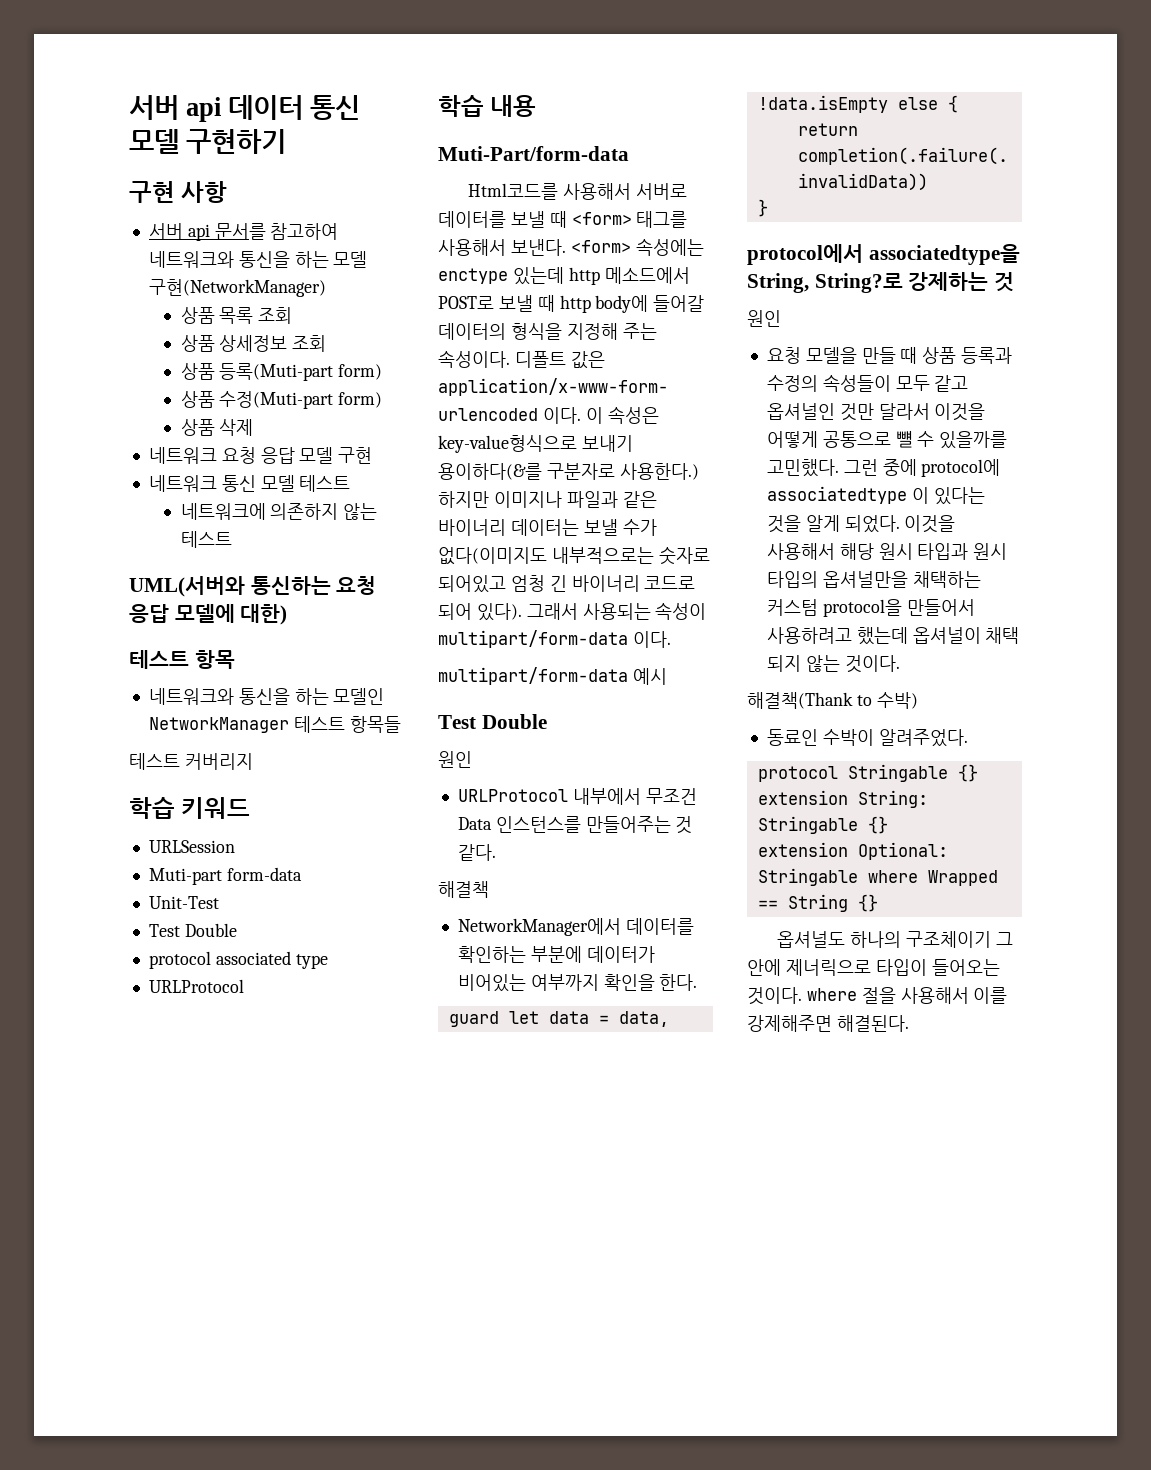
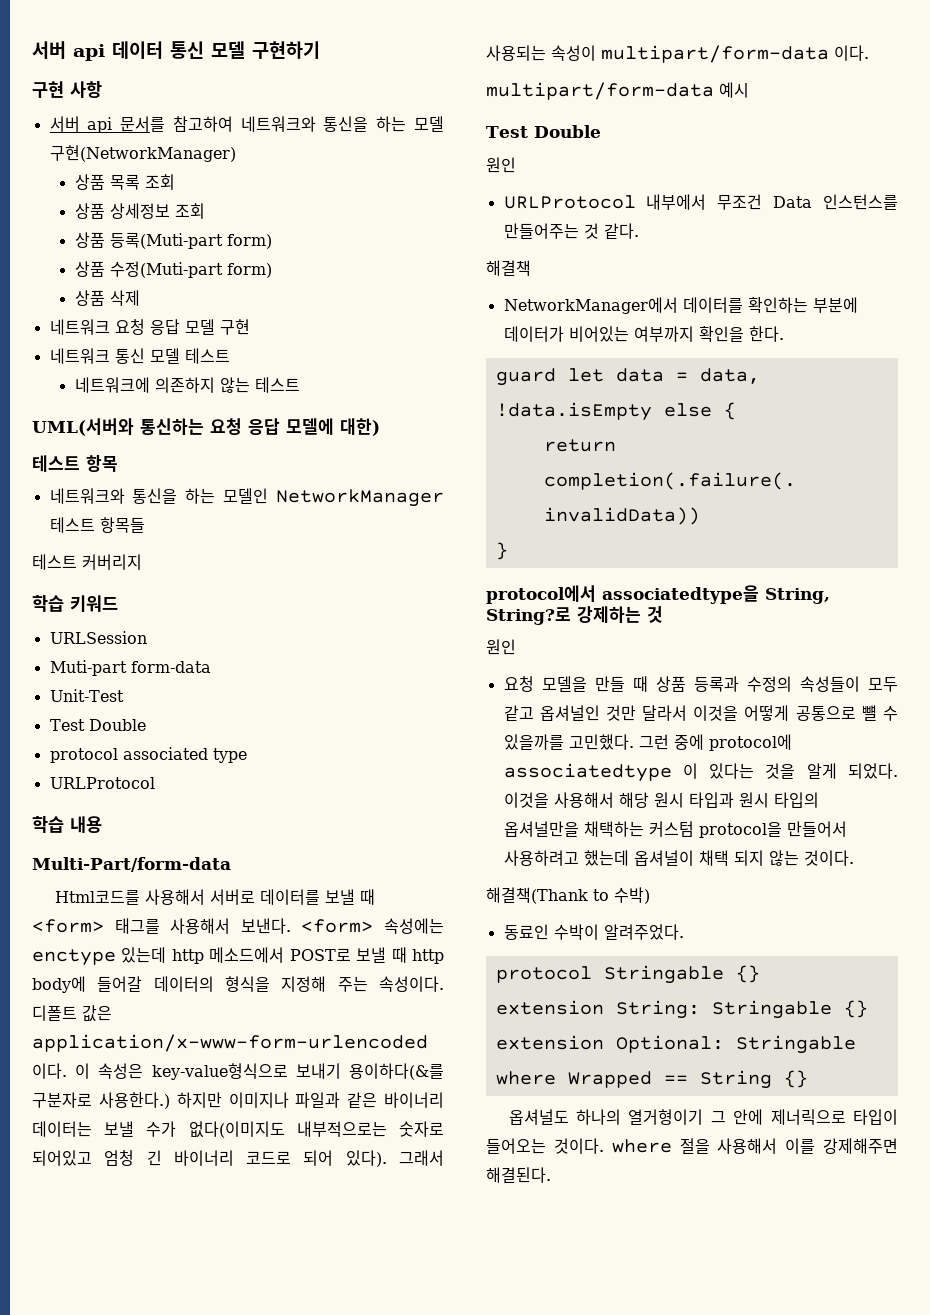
- Muti-Part/form-data
+ Multi-Part/form-data
- 옵셔널도 하나의 구조체이기 그 안에 제너릭으로 타입이 들어오는 것이다. where 절을 사용해서 이를 강제해주면 해결된다.
+ 옵셔널도 하나의 열거형이기 그 안에 제너릭으로 타입이 들어오는 것이다. where 절을 사용해서 이를 강제해주면 해결된다.

